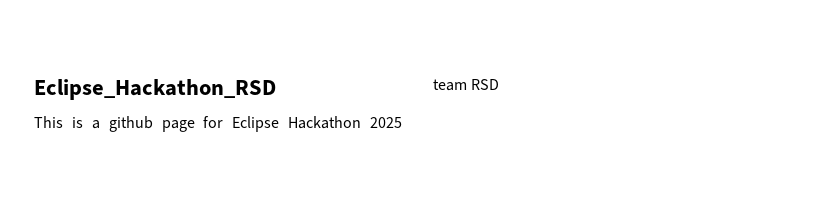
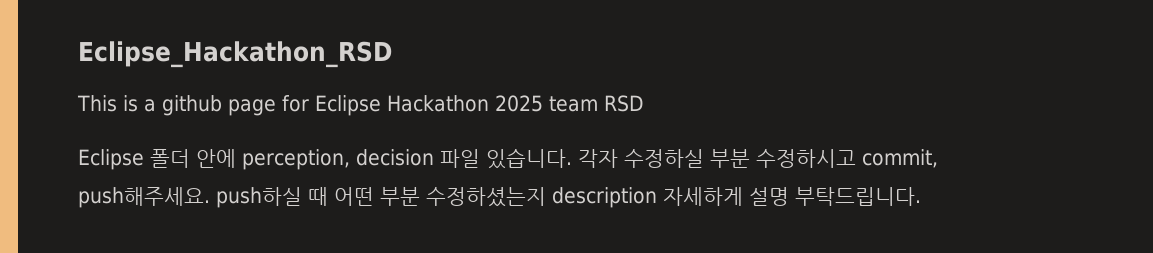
+ Eclipse 폴더 안에 perception, decision 파일 있습니다. 각자 수정하실 부분 수정하시고 commit, push해주세요. push하실 때 어떤 부분 수정하셨는지 description 자세하게 설명 부탁드립니다.

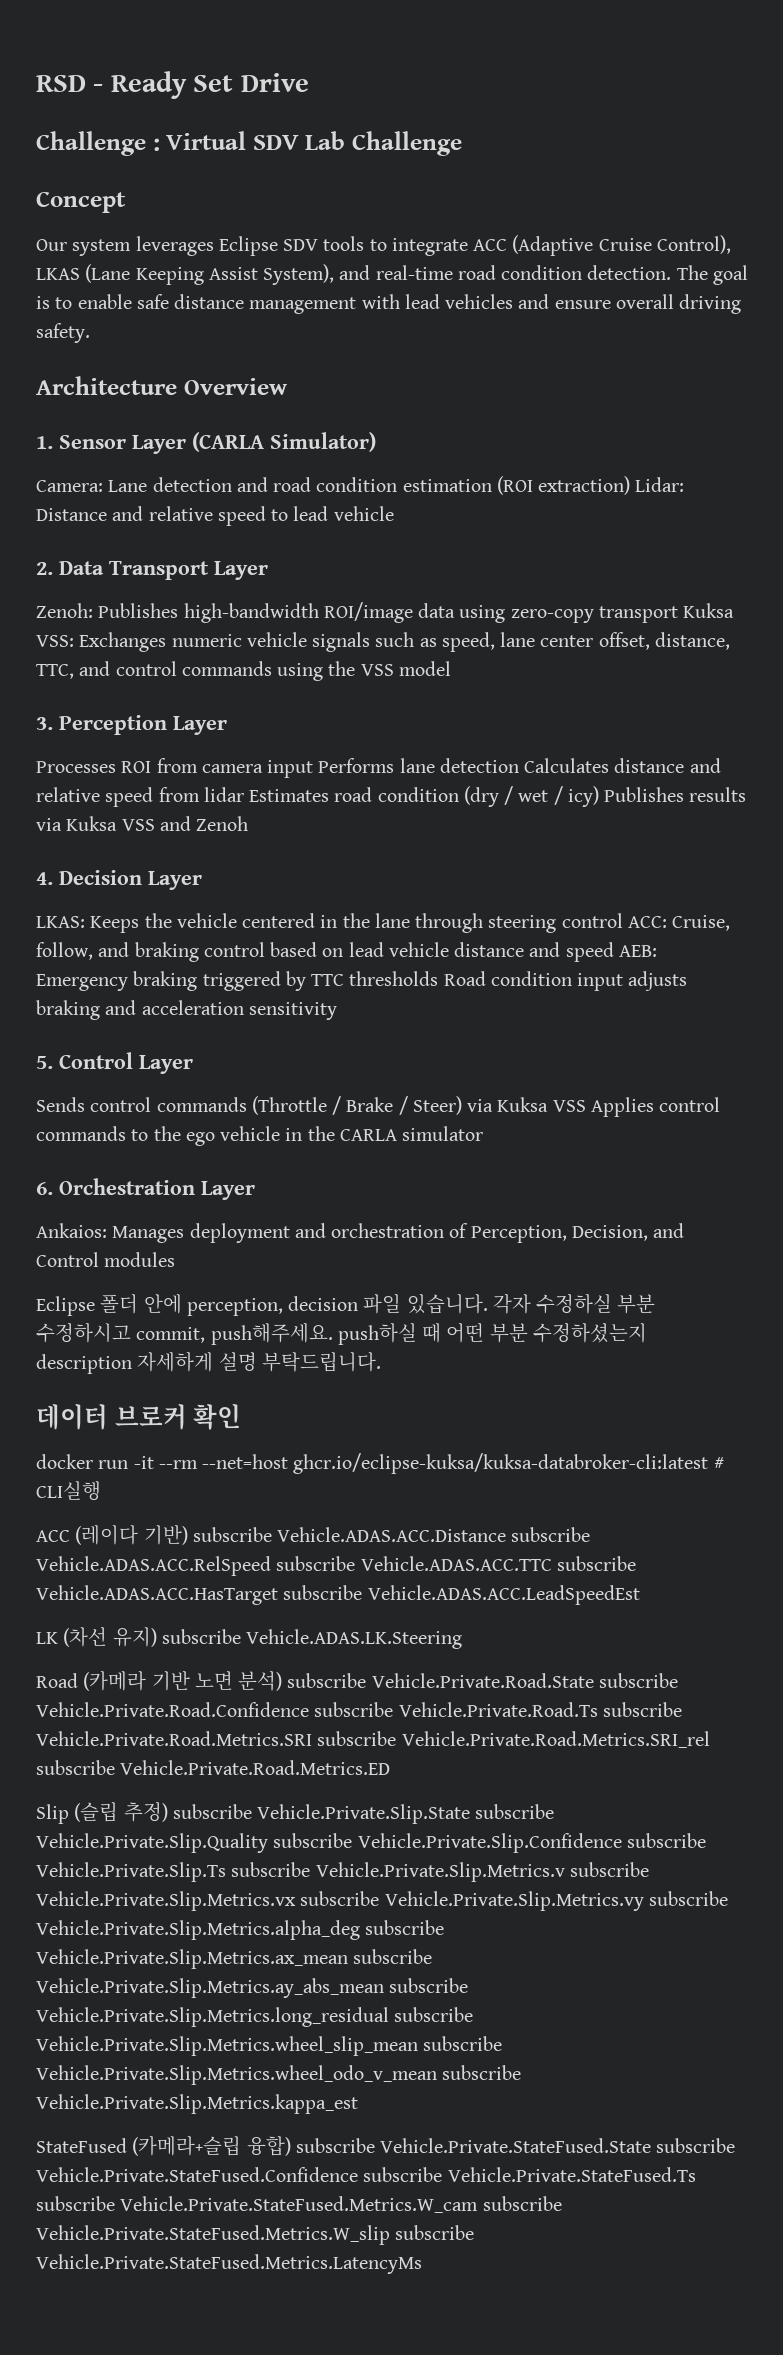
- Eclipse_Hackathon_RSD
- This is a github page for Eclipse Hackathon 2025 team RSD
+ RSD - Ready Set Drive
+ Challenge : Virtual SDV Lab Challenge
+ Concept
+ Our system leverages Eclipse SDV tools to integrate ACC (Adaptive Cruise Control), LKAS (Lane Keeping Assist System), and real-time road condition detection. The goal is to enable safe distance management with lead vehicles and ensure overall driving safety.
+ Architecture Overview
+ 1. Sensor Layer (CARLA Simulator)
+ Camera: Lane detection and road condition estimation (ROI extraction) Lidar: Distance and relative speed to lead vehicle
+ 2. Data Transport Layer
+ Zenoh: Publishes high-bandwidth ROI/image data using zero-copy transport Kuksa VSS: Exchanges numeric vehicle signals such as speed, lane center offset, distance, TTC, and control commands using the VSS model
+ 3. Perception Layer
+ Processes ROI from camera input Performs lane detection Calculates distance and relative speed from lidar Estimates road condition (dry / wet / icy) Publishes results via Kuksa VSS and Zenoh
+ 4. Decision Layer
+ LKAS: Keeps the vehicle centered in the lane through steering control ACC: Cruise, follow, and braking control based on lead vehicle distance and speed AEB: Emergency braking triggered by TTC thresholds Road condition input adjusts braking and acceleration sensitivity
+ 5. Control Layer
+ Sends control commands (Throttle / Brake / Steer) via Kuksa VSS Applies control commands to the ego vehicle in the CARLA simulator
+ 6. Orchestration Layer
+ Ankaios: Manages deployment and orchestration of Perception, Decision, and Control modules
+ 데이터 브로커 확인
+ docker run -it --rm --net=host ghcr.io/eclipse-kuksa/kuksa-databroker-cli:latest # CLI실행
+ ACC (레이다 기반) subscribe Vehicle.ADAS.ACC.Distance subscribe Vehicle.ADAS.ACC.RelSpeed subscribe Vehicle.ADAS.ACC.TTC subscribe Vehicle.ADAS.ACC.HasTarget subscribe Vehicle.ADAS.ACC.LeadSpeedEst
+ LK (차선 유지) subscribe Vehicle.ADAS.LK.Steering
+ Road (카메라 기반 노면 분석) subscribe Vehicle.Private.Road.State subscribe Vehicle.Private.Road.Confidence subscribe Vehicle.Private.Road.Ts subscribe Vehicle.Private.Road.Metrics.SRI subscribe Vehicle.Private.Road.Metrics.SRI_rel subscribe Vehicle.Private.Road.Metrics.ED
+ Slip (슬립 추정) subscribe Vehicle.Private.Slip.State subscribe Vehicle.Private.Slip.Quality subscribe Vehicle.Private.Slip.Confidence subscribe Vehicle.Private.Slip.Ts subscribe Vehicle.Private.Slip.Metrics.v subscribe Vehicle.Private.Slip.Metrics.vx subscribe Vehicle.Private.Slip.Metrics.vy subscribe Vehicle.Private.Slip.Metrics.alpha_deg subscribe Vehicle.Private.Slip.Metrics.ax_mean subscribe Vehicle.Private.Slip.Metrics.ay_abs_mean subscribe Vehicle.Private.Slip.Metrics.long_residual subscribe Vehicle.Private.Slip.Metrics.wheel_slip_mean subscribe Vehicle.Private.Slip.Metrics.wheel_odo_v_mean subscribe Vehicle.Private.Slip.Metrics.kappa_est
+ StateFused (카메라+슬립 융합) subscribe Vehicle.Private.StateFused.State subscribe Vehicle.Private.StateFused.Confidence subscribe Vehicle.Private.StateFused.Ts subscribe Vehicle.Private.StateFused.Metrics.W_cam subscribe Vehicle.Private.StateFused.Metrics.W_slip subscribe Vehicle.Private.StateFused.Metrics.LatencyMs

